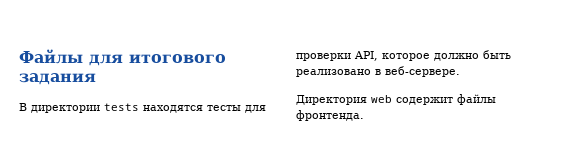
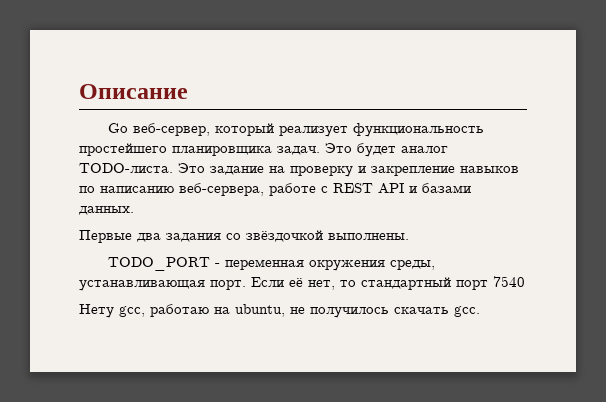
- Файлы для итогового задания
- В директории tests находятся тесты для проверки API, которое должно быть реализовано в веб-сервере.
- Директория web содержит файлы фронтенда.
+ Описание
+ Go веб-сервер, который реализует функциональность простейшего планировщика задач. Это будет аналог TODO-листа. Это задание на проверку и закрепление навыков по написанию веб-сервера, работе с REST API и базами данных.
+ Первые два задания со звёздочкой выполнены.
+ TODO_PORT - переменная окружения среды, устанавливающая порт. Если её нет, то стандартный порт 7540
+ Нету gcc, работаю на ubuntu, не получилось скачать gcc.

